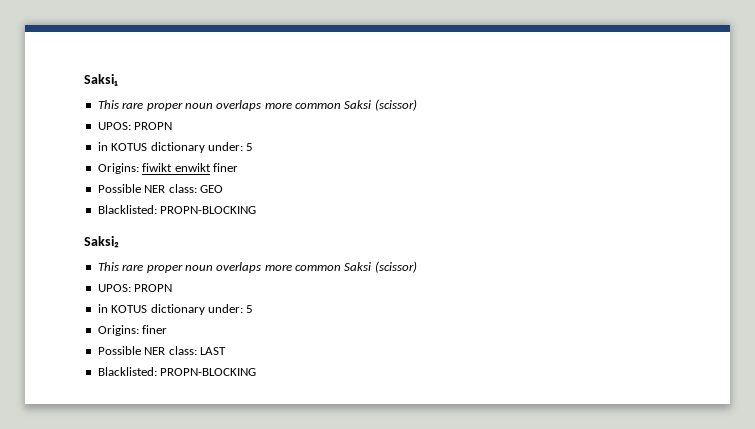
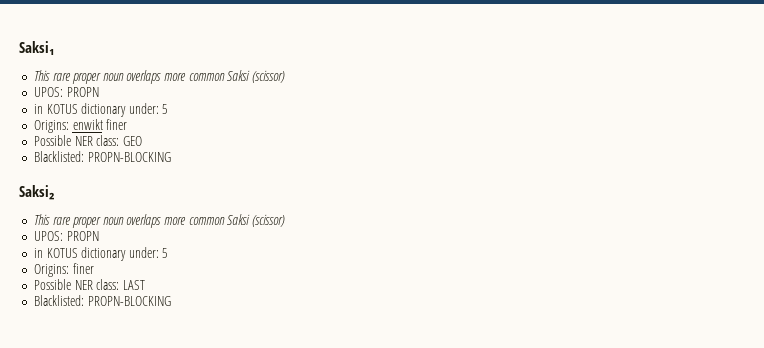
- Origins: fiwikt enwikt finer
+ Origins: enwikt finer

